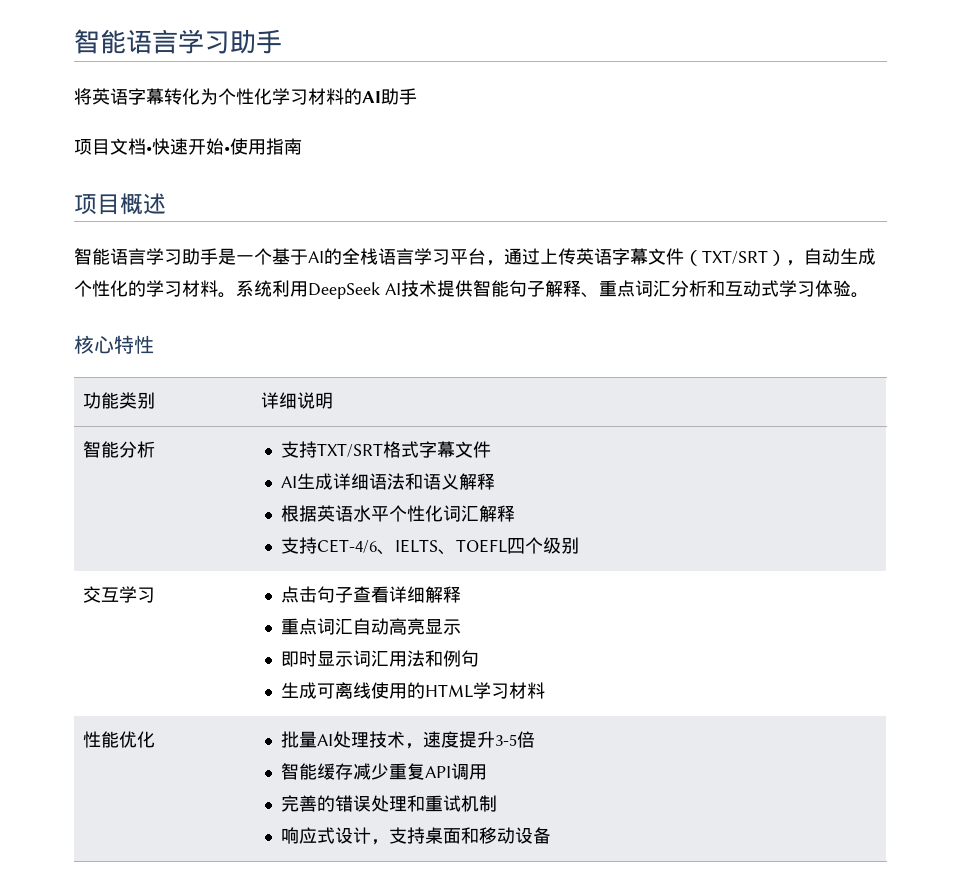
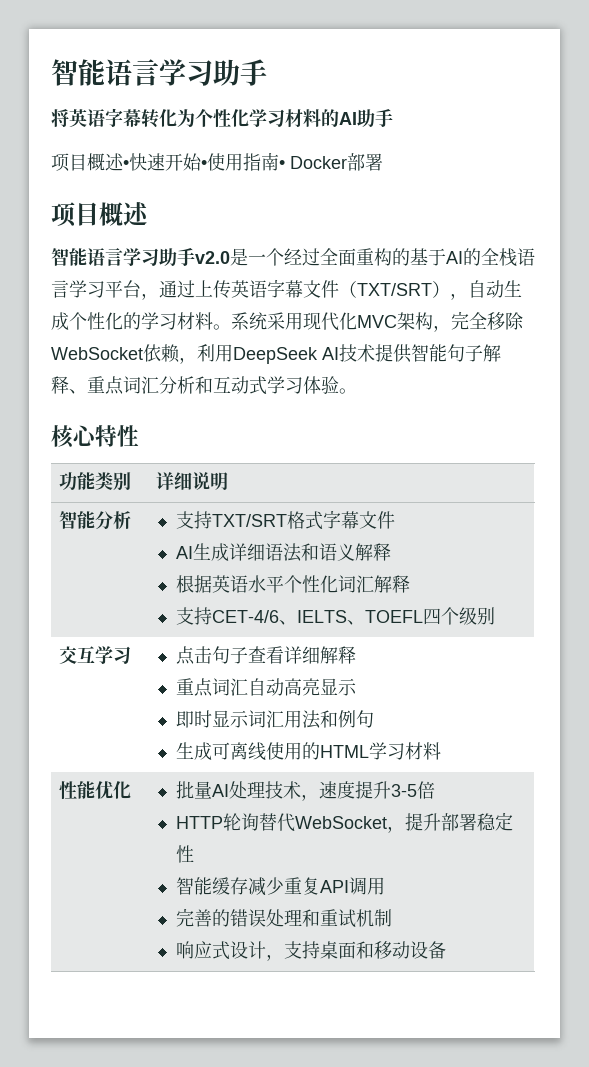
- 项目文档•快速开始•使用指南
+ 项目概述•快速开始•使用指南• Docker部署
- 智能语言学习助手是一个基于AI的全栈语言学习平台，通过上传英语字幕文件（TXT/SRT），自动生成个性化的学习材料。
+ 智能语言学习助手v2.0是一个经过全面重构的基于AI的全栈语言学习平台，通过上传英语字幕文件（TXT/SRT），自动生成个性化的学习材料。
- 系统利用DeepSeek AI技术提供智能句子解释、重点词汇分析和互动式学习体验。
+ 系统采用现代化MVC架构，完全移除WebSocket依赖，利用DeepSeek AI技术提供智能句子解释、重点词汇分析和互动式学习体验。
  性能优化 | 批量AI处理技术，速度提升3-5倍
+ HTTP轮询替代WebSocket，提升部署稳定性

